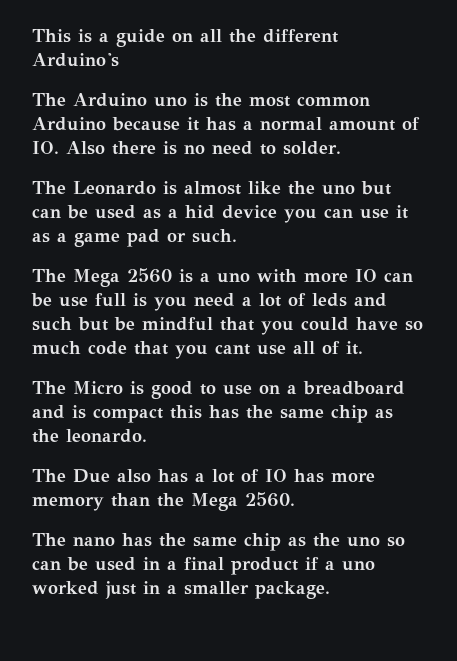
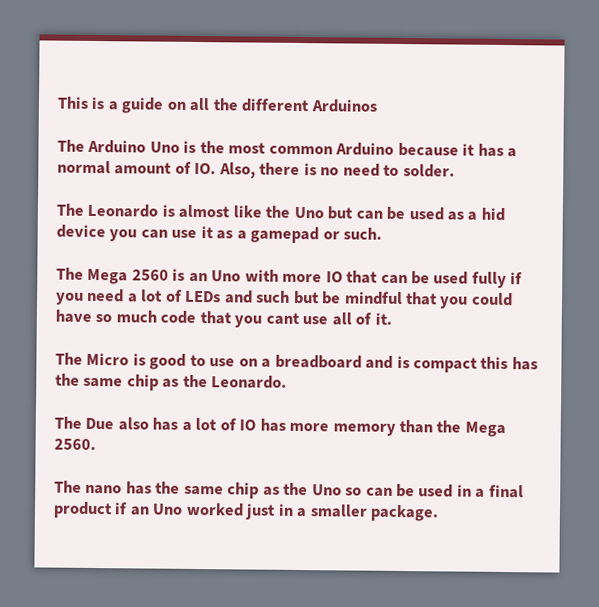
- This is a guide on all the different Arduino's
+ This is a guide on all the different Arduinos
- The Arduino uno is the most common Arduino because it has a normal amount of IO. Also there is no need to solder.
+ The Arduino Uno is the most common Arduino because it has a normal amount of IO. Also, there is no need to solder.
- The Leonardo is almost like the uno but can be used as a hid device you can use it as a game pad or such.
+ The Leonardo is almost like the Uno but can be used as a hid device you can use it as a gamepad or such.
- The Mega 2560 is a uno with more IO can be use full is you need a lot of leds and such but be mindful that you could have so much code that you cant use all of it.
+ The Mega 2560 is an Uno with more IO that can be used fully if you need a lot of LEDs and such but be mindful that you could have so much code that you cant use all of it.
- The Micro is good to use on a breadboard and is compact this has the same chip as the leonardo.
+ The Micro is good to use on a breadboard and is compact this has the same chip as the Leonardo.
- The nano has the same chip as the uno so can be used in a final product if a uno worked just in a smaller package.
+ The nano has the same chip as the Uno so can be used in a final product if an Uno worked just in a smaller package.

